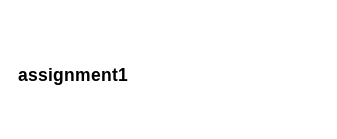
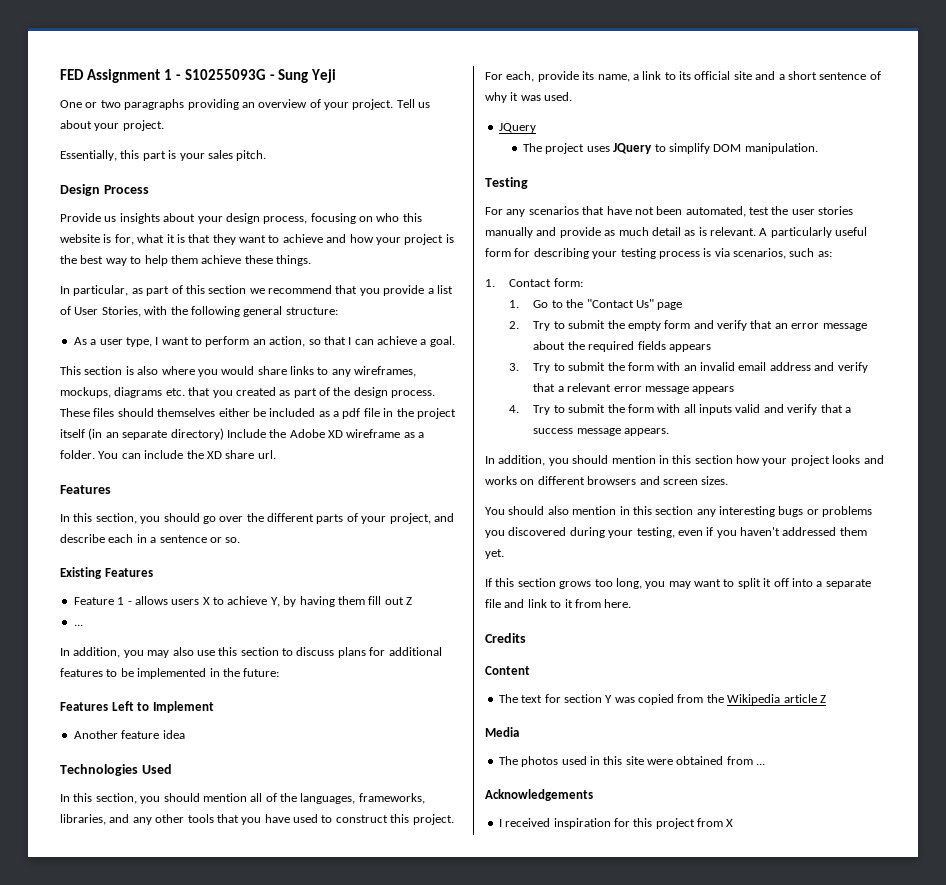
- assignment1
+ FED Assignment 1 - S10255093G - Sung Yeji
+ One or two paragraphs providing an overview of your project. Tell us about your project.
+ Essentially, this part is your sales pitch.
+ Design Process
+ Provide us insights about your design process, focusing on who this website is for, what it is that they want to achieve and how your project is the best way to help them achieve these things.
+ In particular, as part of this section we recommend that you provide a list of User Stories, with the following general structure:
+ As a user type, I want to perform an action, so that I can achieve a goal.
+ This section is also where you would share links to any wireframes, mockups, diagrams etc. that you created as part of the design process. These files should themselves either be included as a pdf file in the project itself (in an separate directory) Include the Adobe XD wireframe as a folder. You can include the XD share url.
+ Features
+ In this section, you should go over the different parts of your project, and describe each in a sentence or so.
+ Existing Features
+ Feature 1 - allows users X to achieve Y, by having them fill out Z
+ ...
+ In addition, you may also use this section to discuss plans for additional features to be implemented in the future:
+ Features Left to Implement
+ Another feature idea
+ Technologies Used
+ In this section, you should mention all of the languages, frameworks, libraries, and any other tools that you have used to construct this project. For each, provide its name, a link to its official site and a short sentence of why it was used.
+ JQuery
+ The project uses JQuery to simplify DOM manipulation.
+ Testing
+ For any scenarios that have not been automated, test the user stories manually and provide as much detail as is relevant. A particularly useful form for describing your testing process is via scenarios, such as:
+ 1. Contact form:
+ 1. Go to the "Contact Us" page
+ 2. Try to submit the empty form and verify that an error message about the required fields appears
+ 3. Try to submit the form with an invalid email address and verify that a relevant error message appears
+ 4. Try to submit the form with all inputs valid and verify that a success message appears.
+ In addition, you should mention in this section how your project looks and works on different browsers and screen sizes.
+ You should also mention in this section any interesting bugs or problems you discovered during your testing, even if you haven't addressed them yet.
+ If this section grows too long, you may want to split it off into a separate file and link to it from here.
+ Credits
+ Content
+ The text for section Y was copied from the Wikipedia article Z
+ Media
+ The photos used in this site were obtained from ...
+ Acknowledgements
+ I received inspiration for this project from X

